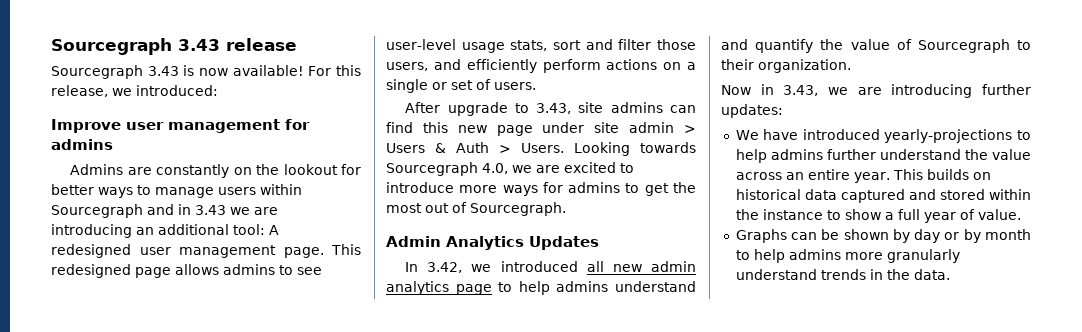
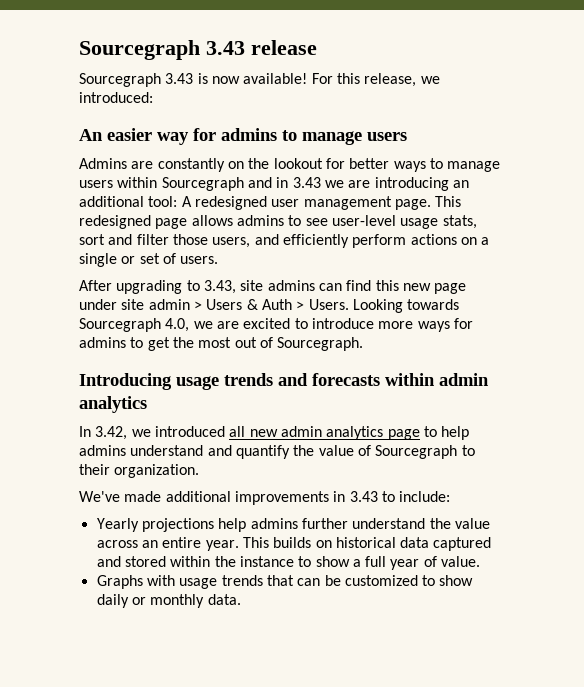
- Improve user management for admins
+ An easier way for admins to manage users
- After upgrade to 3.43, site admins can find this new page under site admin > Users & Auth > Users.
+ After upgrading to 3.43, site admins can find this new page under site admin > Users & Auth > Users.
- Admin Analytics Updates
+ Introducing usage trends and forecasts within admin analytics
- Now in 3.43, we are introducing further updates:
- We have introduced yearly-projections to help admins further understand the value across an entire year.
+ We've made additional improvements in 3.43 to include:
+ Yearly projections help admins further understand the value across an entire year.
- Graphs can be shown by day or by month to help admins more granularly understand trends in the data.
+ Graphs with usage trends that can be customized to show daily or monthly data.

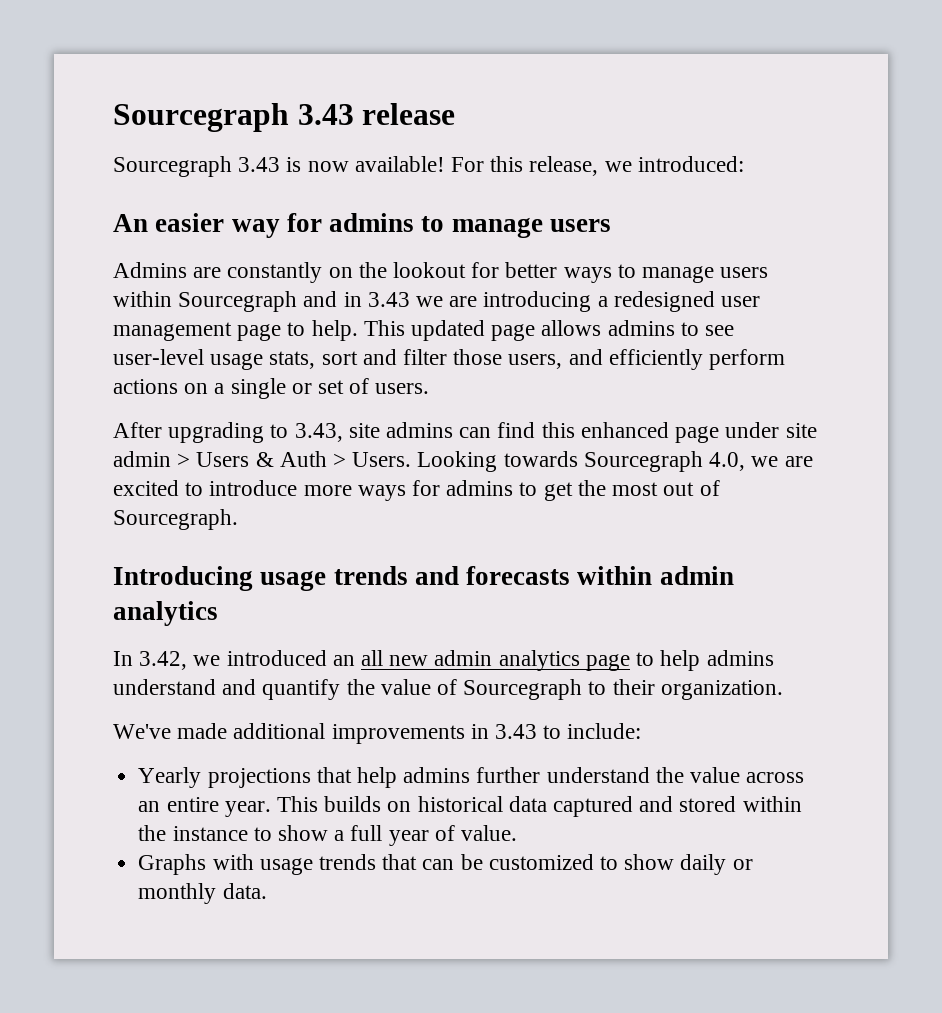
- Admins are constantly on the lookout for better ways to manage users within Sourcegraph and in 3.43 we are introducing an additional tool: A redesigned user management page. This redesigned page allows admins to see user-level usage stats, sort and filter those users, and efficiently perform actions on a single or set of users.
+ Admins are constantly on the lookout for better ways to manage users within Sourcegraph and in 3.43 we are introducing a redesigned user management page to help. This updated page allows admins to see user-level usage stats, sort and filter those users, and efficiently perform actions on a single or set of users.
- After upgrading to 3.43, site admins can find this new page under site admin > Users & Auth > Users.
+ After upgrading to 3.43, site admins can find this enhanced page under site admin > Users & Auth > Users.
- In 3.42, we introduced all new admin analytics page to help admins understand and quantify the value of Sourcegraph to their organization.
+ In 3.42, we introduced an all new admin analytics page to help admins understand and quantify the value of Sourcegraph to their organization.
- Yearly projections help admins further understand the value across an entire year.
+ Yearly projections that help admins further understand the value across an entire year.

